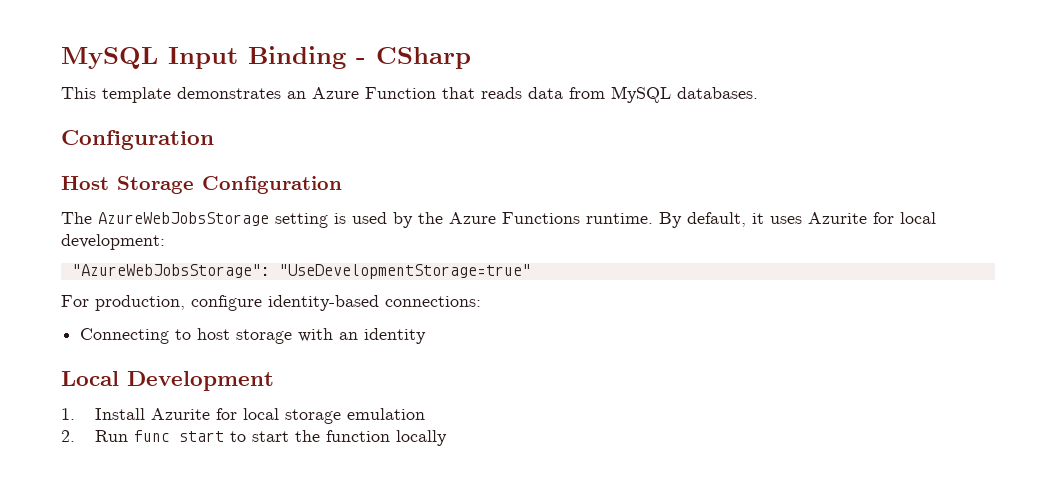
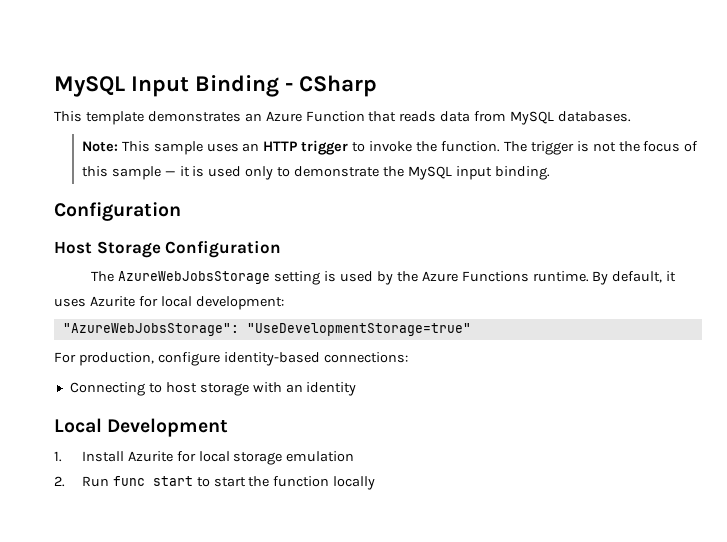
+ Note: This sample uses an HTTP trigger to invoke the function. The trigger is not the focus of this sample — it is used only to demonstrate the MySQL input binding.

